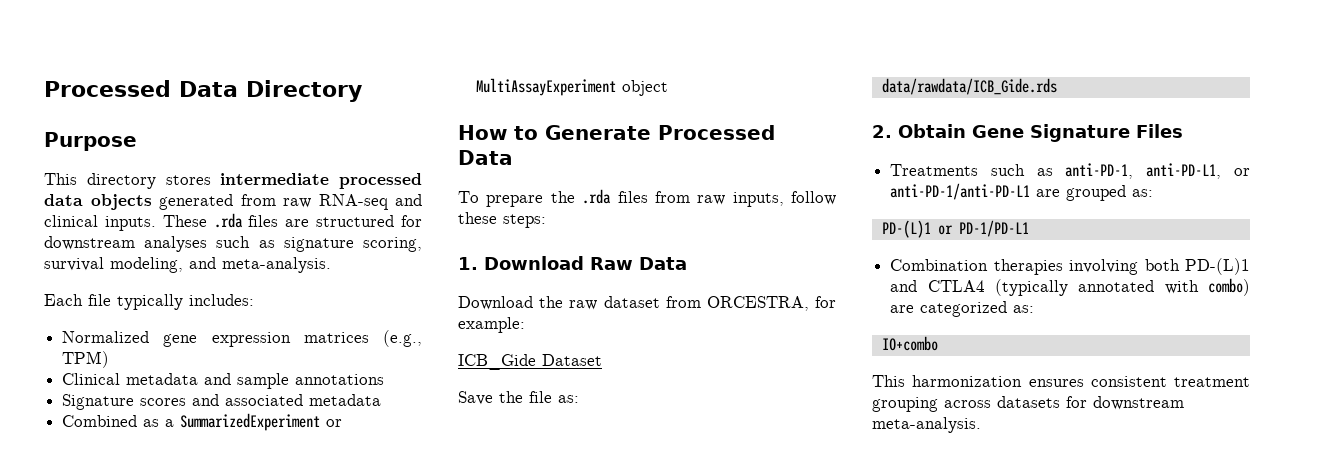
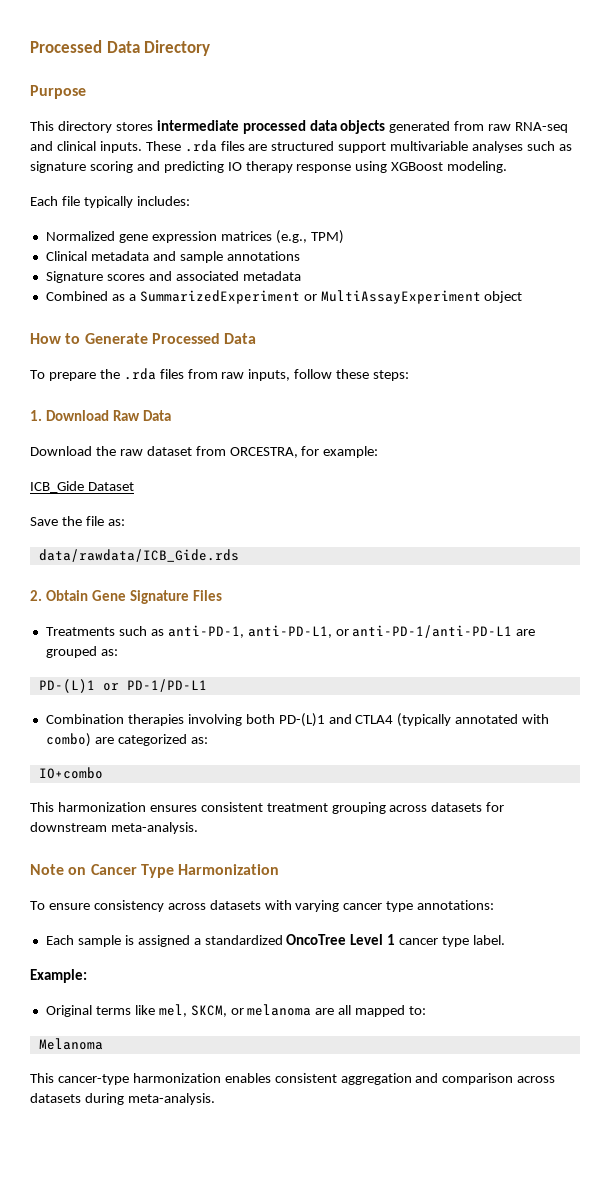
- These .rda files are structured for downstream analyses such as signature scoring, survival modeling, and meta-analysis.
+ These .rda files are structured support multivariable analyses such as signature scoring and predicting IO therapy response using XGBoost modeling.
+ Note on Cancer Type Harmonization
+ To ensure consistency across datasets with varying cancer type annotations:
+ Each sample is assigned a standardized OncoTree Level 1 cancer type label.
+ Example:
+ Original terms like mel, SKCM, or melanoma are all mapped to:
+ Melanoma
+ This cancer-type harmonization enables consistent aggregation and comparison across datasets during meta-analysis.

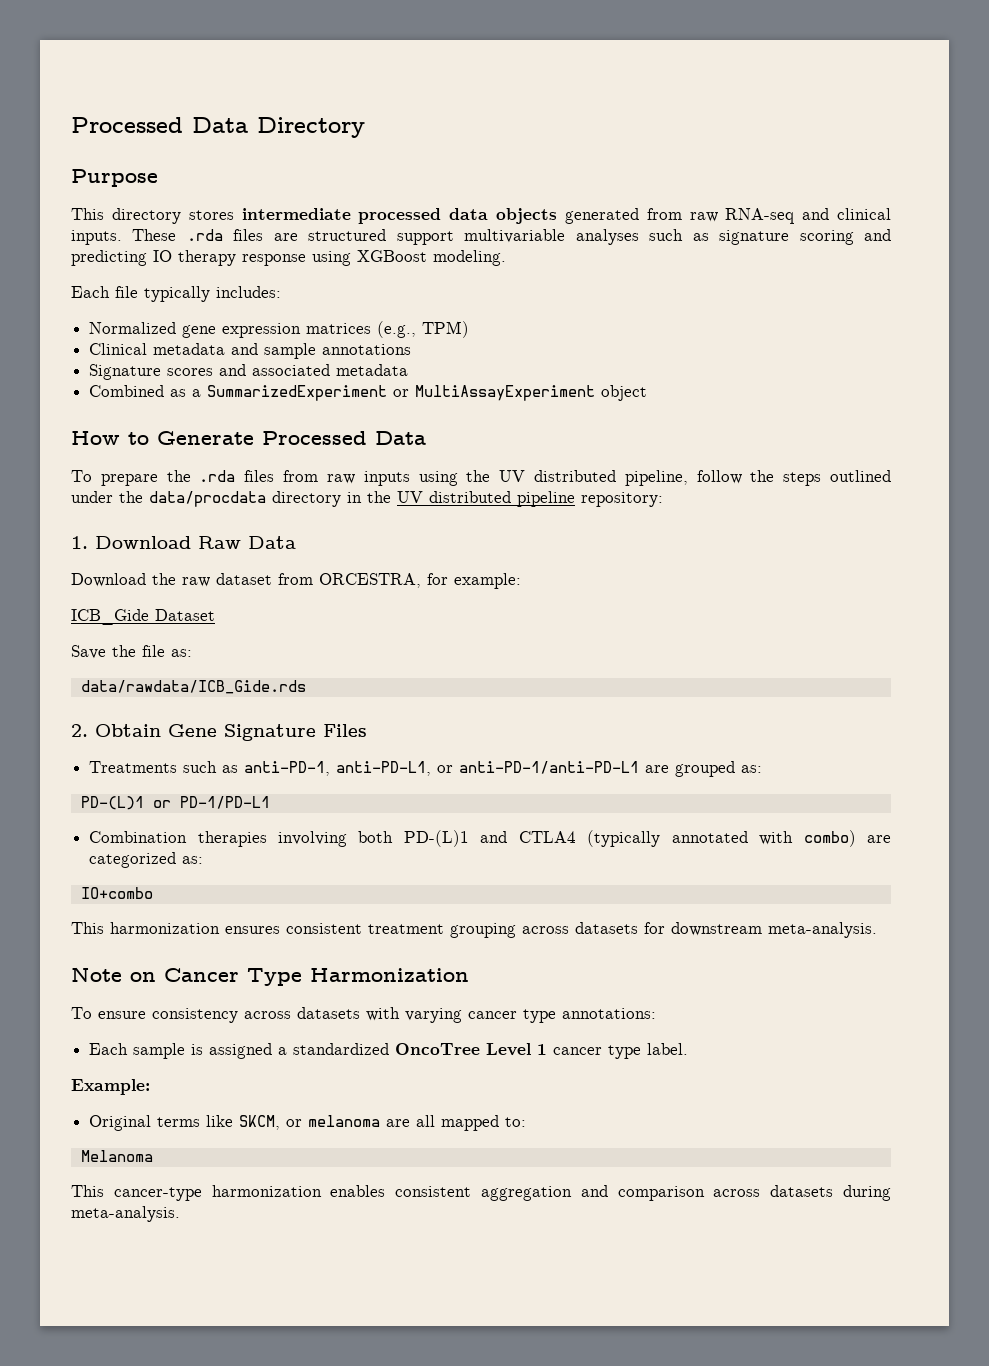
- To prepare the .rda files from raw inputs, follow these steps:
+ To prepare the .rda files from raw inputs using the UV distributed pipeline, follow the steps outlined under the data/procdata directory in the UV distributed pipeline repository:
- Original terms like mel, SKCM, or melanoma are all mapped to:
+ Original terms like SKCM, or melanoma are all mapped to:

